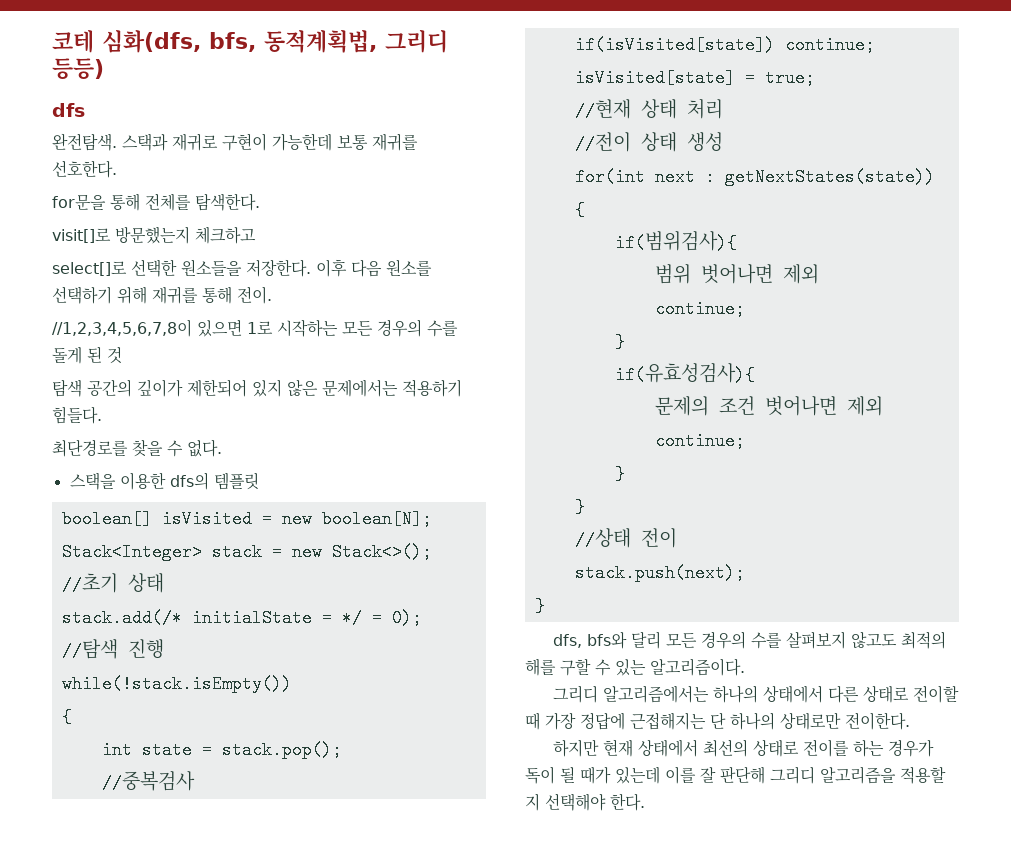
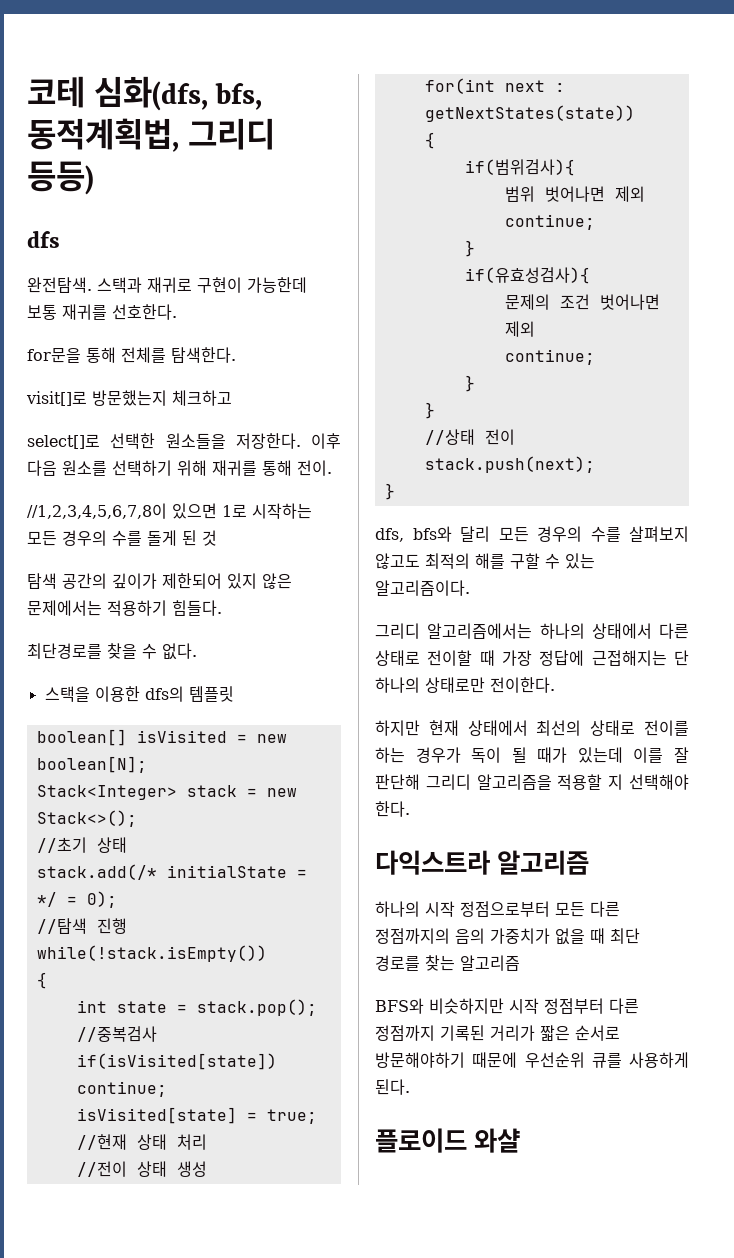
+ 다익스트라 알고리즘
+ 하나의 시작 정점으로부터 모든 다른 정점까지의 음의 가중치가 없을 때 최단 경로를 찾는 알고리즘
+ BFS와 비슷하지만 시작 정점부터 다른 정점까지 기록된 거리가 짧은 순서로 방문해야하기 때문에 우선순위 큐를 사용하게 된다.
+ 플로이드 와샬

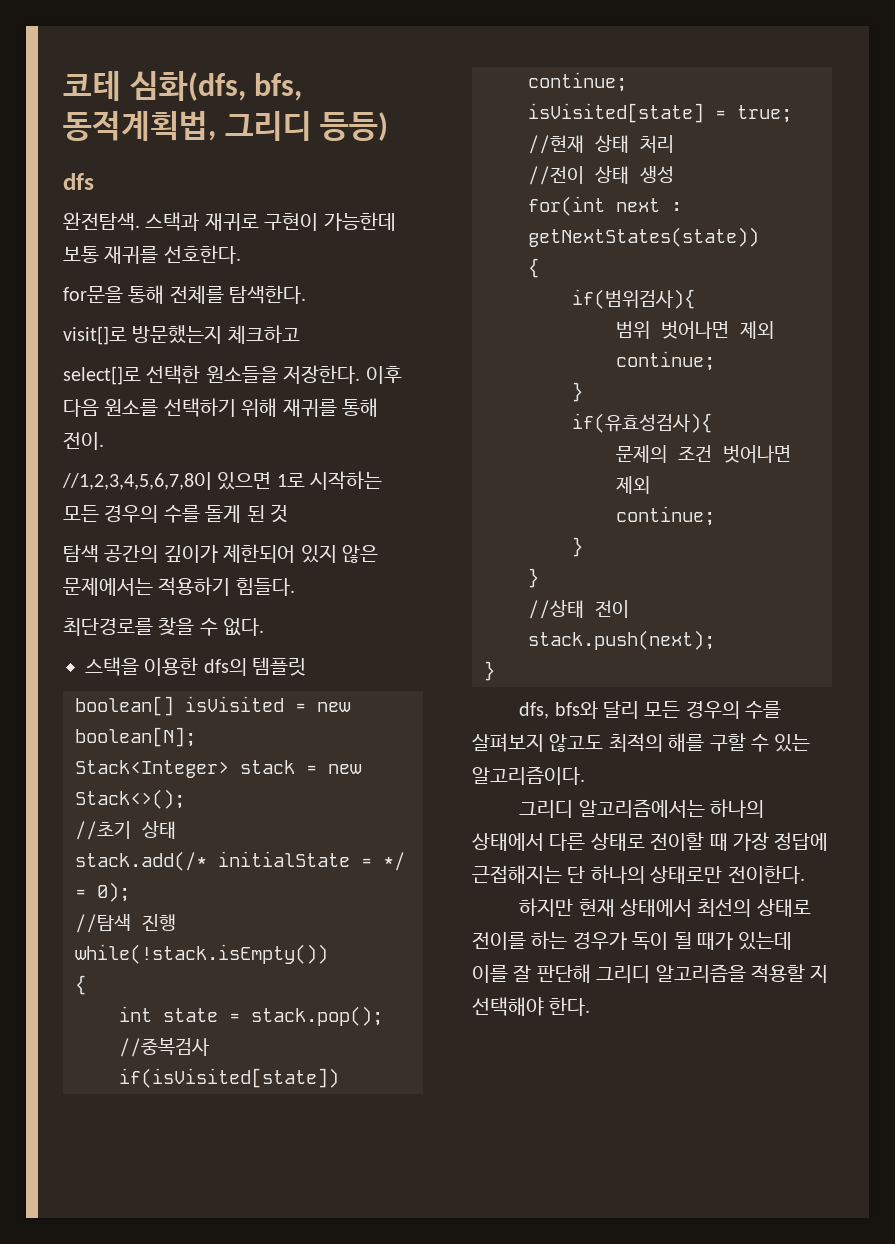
- 다익스트라 알고리즘
- 하나의 시작 정점으로부터 모든 다른 정점까지의 음의 가중치가 없을 때 최단 경로를 찾는 알고리즘
- BFS와 비슷하지만 시작 정점부터 다른 정점까지 기록된 거리가 짧은 순서로 방문해야하기 때문에 우선순위 큐를 사용하게 된다.
- 플로이드 와샬

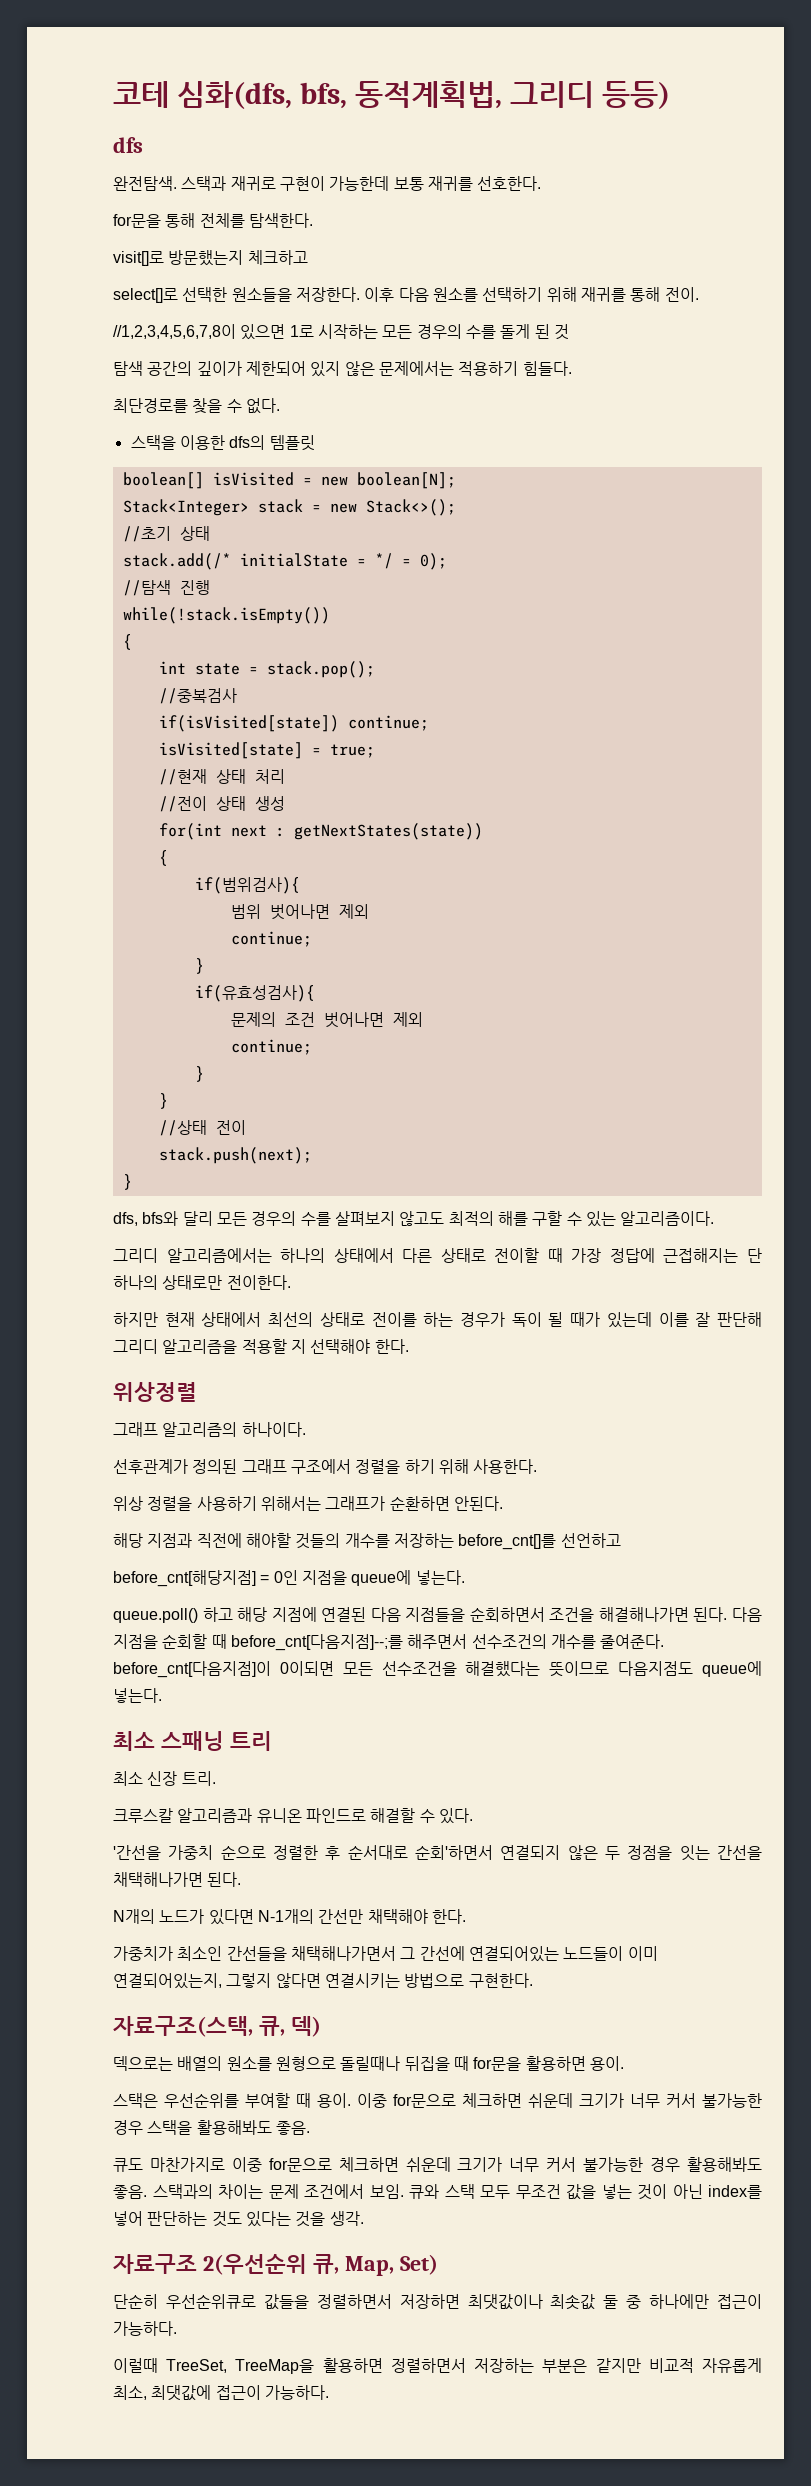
+ 위상정렬
+ 그래프 알고리즘의 하나이다.
+ 선후관계가 정의된 그래프 구조에서 정렬을 하기 위해 사용한다.
+ 위상 정렬을 사용하기 위해서는 그래프가 순환하면 안된다.
+ 해당 지점과 직전에 해야할 것들의 개수를 저장하는 before_cnt[]를 선언하고
+ before_cnt[해당지점] = 0인 지점을 queue에 넣는다.
+ queue.poll() 하고 해당 지점에 연결된 다음 지점들을 순회하면서 조건을 해결해나가면 된다. 다음 지점을 순회할 때 before_cnt[다음지점]--;를 해주면서 선수조건의 개수를 줄여준다. before_cnt[다음지점]이 0이되면 모든 선수조건을 해결했다는 뜻이므로 다음지점도 queue에 넣는다.
+ 최소 스패닝 트리
+ 최소 신장 트리.
+ 크루스칼 알고리즘과 유니온 파인드로 해결할 수 있다.
+ '간선을 가중치 순으로 정렬한 후 순서대로 순회'하면서 연결되지 않은 두 정점을 잇는 간선을 채택해나가면 된다.
+ N개의 노드가 있다면 N-1개의 간선만 채택해야 한다.
+ 가중치가 최소인 간선들을 채택해나가면서 그 간선에 연결되어있는 노드들이 이미 연결되어있는지, 그렇지 않다면 연결시키는 방법으로 구현한다.
+ 자료구조(스택, 큐, 덱)
+ 덱으로는 배열의 원소를 원형으로 돌릴때나 뒤집을 때 for문을 활용하면 용이.
+ 스택은 우선순위를 부여할 때 용이. 이중 for문으로 체크하면 쉬운데 크기가 너무 커서 불가능한 경우 스택을 활용해봐도 좋음.
+ 큐도 마찬가지로 이중 for문으로 체크하면 쉬운데 크기가 너무 커서 불가능한 경우 활용해봐도 좋음. 스택과의 차이는 문제 조건에서 보임. 큐와 스택 모두 무조건 값을 넣는 것이 아닌 index를 넣어 판단하는 것도 있다는 것을 생각.
+ 자료구조 2(우선순위 큐, Map, Set)
+ 단순히 우선순위큐로 값들을 정렬하면서 저장하면 최댓값이나 최솟값 둘 중 하나에만 접근이 가능하다.
+ 이럴때 TreeSet, TreeMap을 활용하면 정렬하면서 저장하는 부분은 같지만 비교적 자유롭게 최소, 최댓값에 접근이 가능하다.

